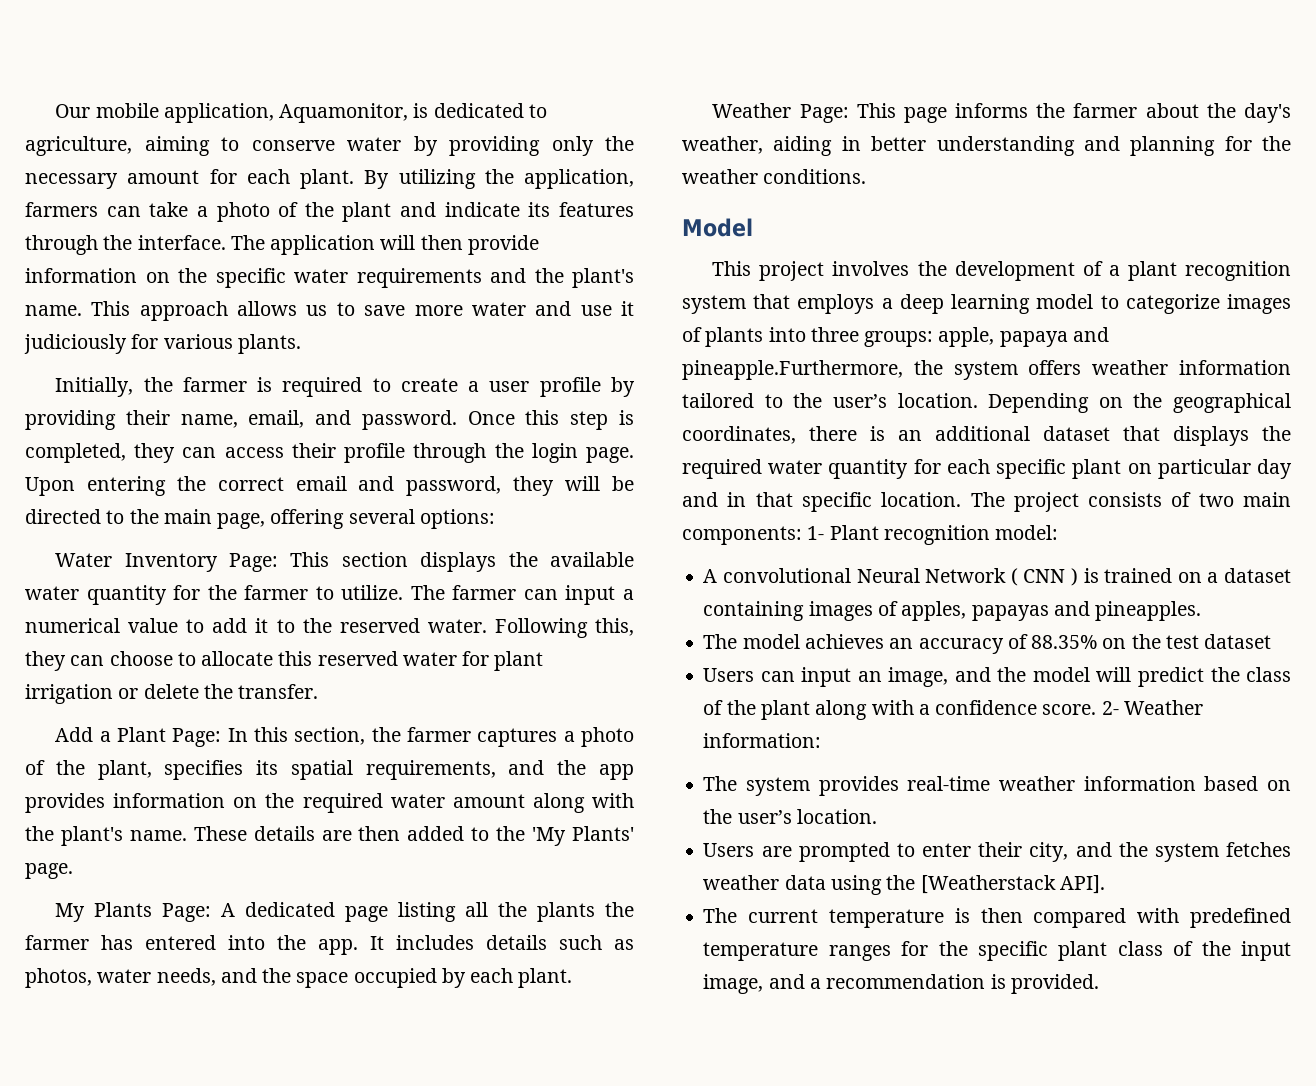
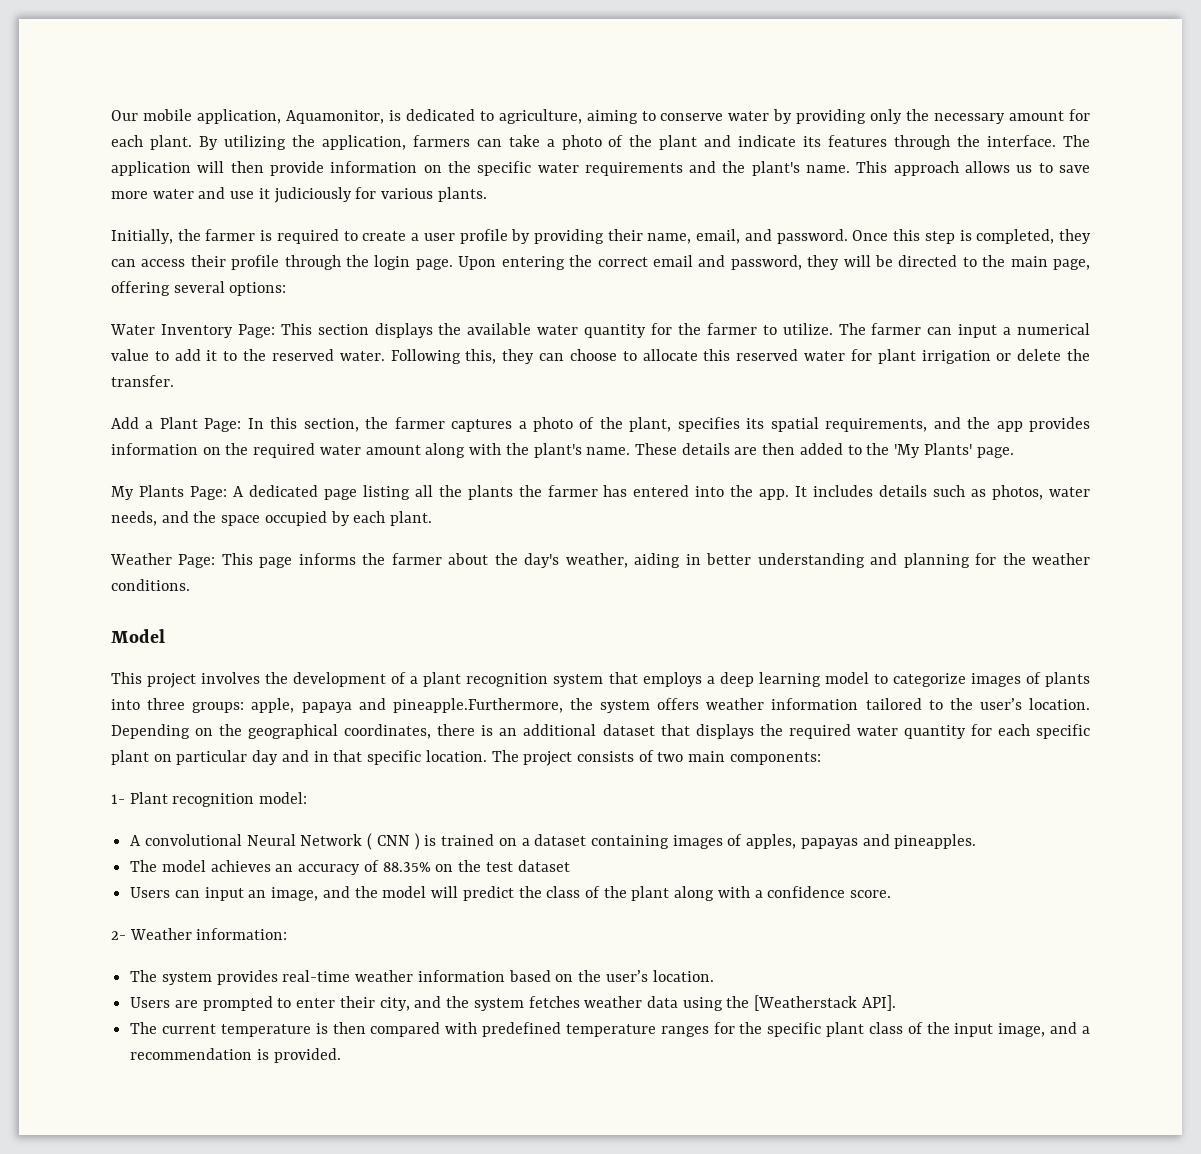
- The project consists of two main components: 1- Plant recognition model:
+ The project consists of two main components:
+ 1- Plant recognition model:
- Users can input an image, and the model will predict the class of the plant along with a confidence score. 2- Weather information:
+ Users can input an image, and the model will predict the class of the plant along with a confidence score.
+ 2- Weather information:

